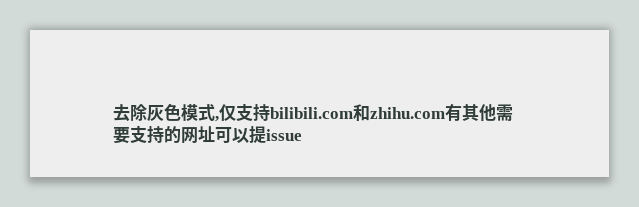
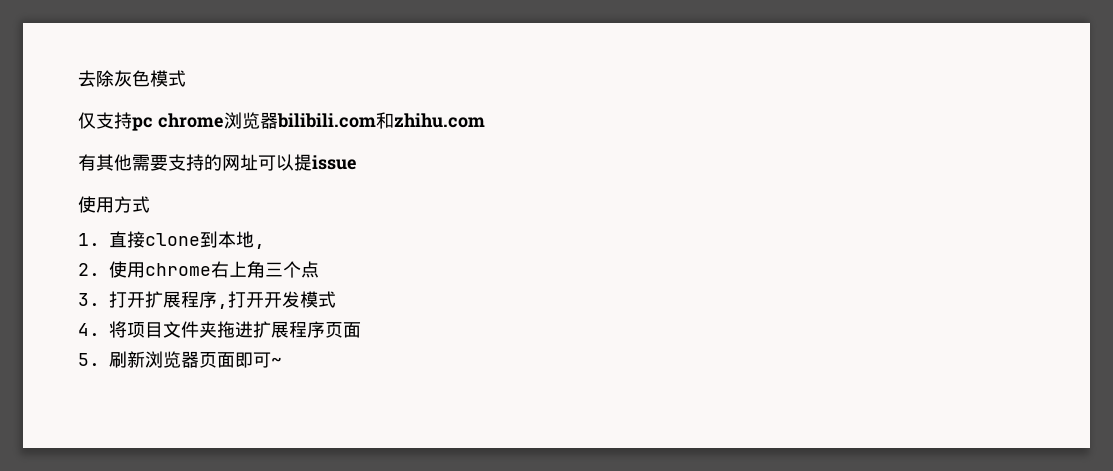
- 去除灰色模式,仅支持bilibili.com和zhihu.com有其他需要支持的网址可以提issue
+ 去除灰色模式
+ 仅支持pc chrome浏览器bilibili.com和zhihu.com
+ 有其他需要支持的网址可以提issue
+ 使用方式
+ 1.直接clone到本地,
+ 2.使用chrome右上角三个点
+ 3.打开扩展程序,打开开发模式
+ 4.将项目文件夹拖进扩展程序页面
+ 5.刷新浏览器页面即可~

